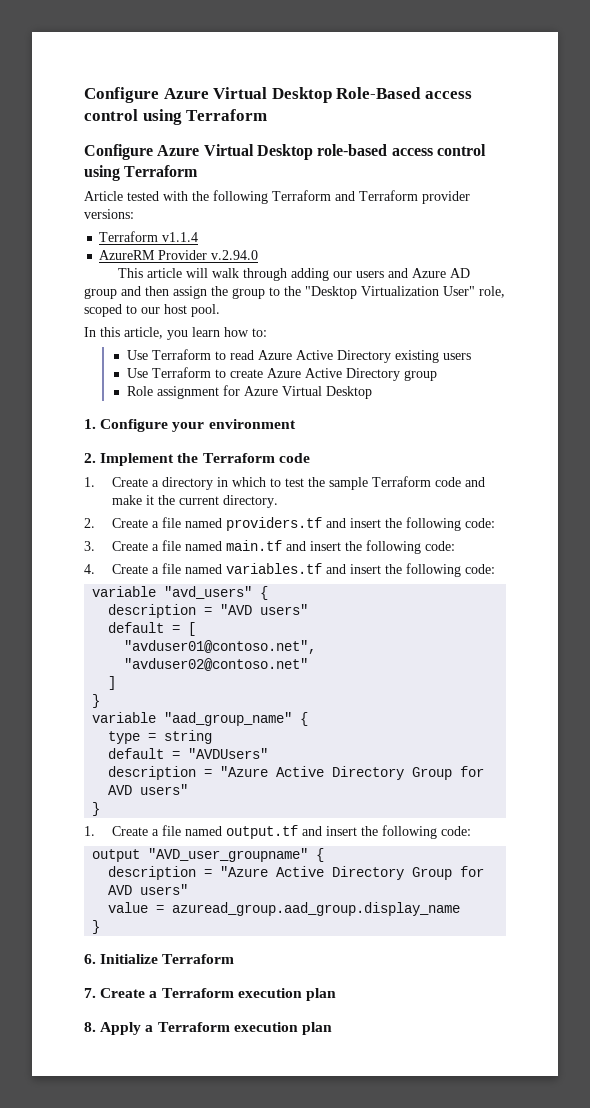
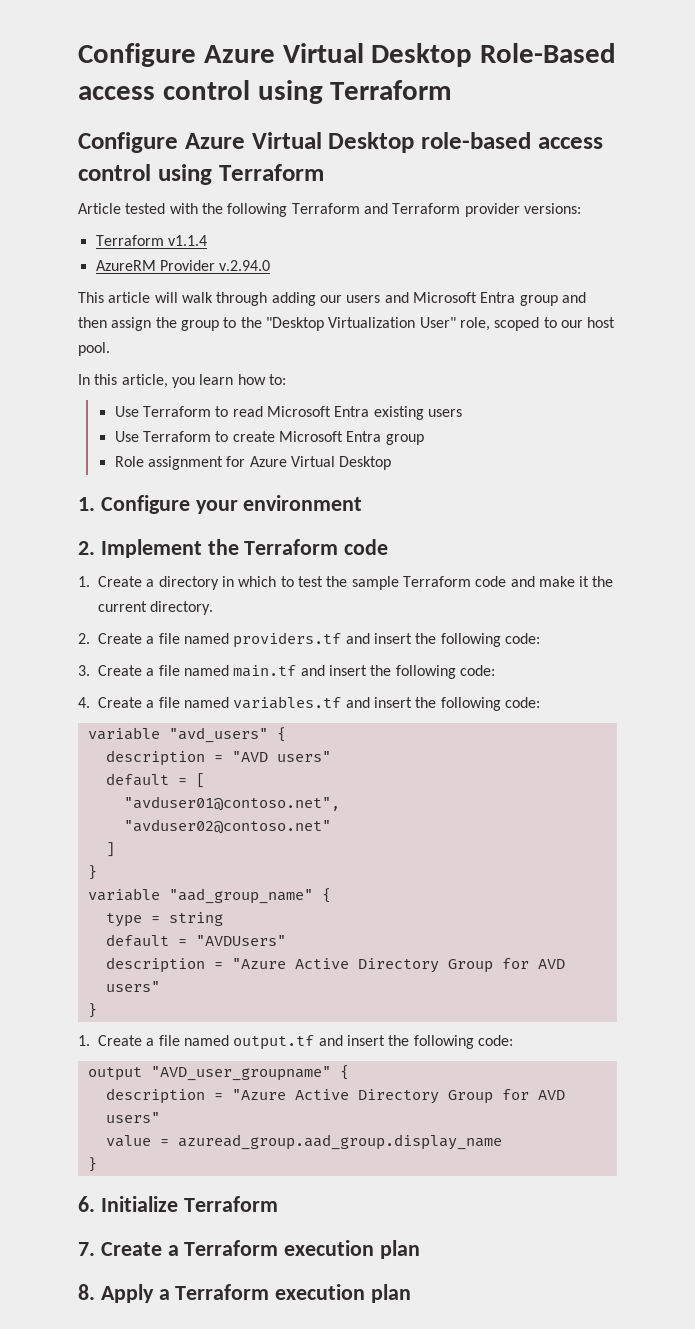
- This article will walk through adding our users and Azure AD group and then assign the group to the "Desktop Virtualization User" role, scoped to our host pool.
+ This article will walk through adding our users and Microsoft Entra group and then assign the group to the "Desktop Virtualization User" role, scoped to our host pool.
- Use Terraform to read Azure Active Directory existing users
+ Use Terraform to read Microsoft Entra existing users
- Use Terraform to create Azure Active Directory group
+ Use Terraform to create Microsoft Entra group

